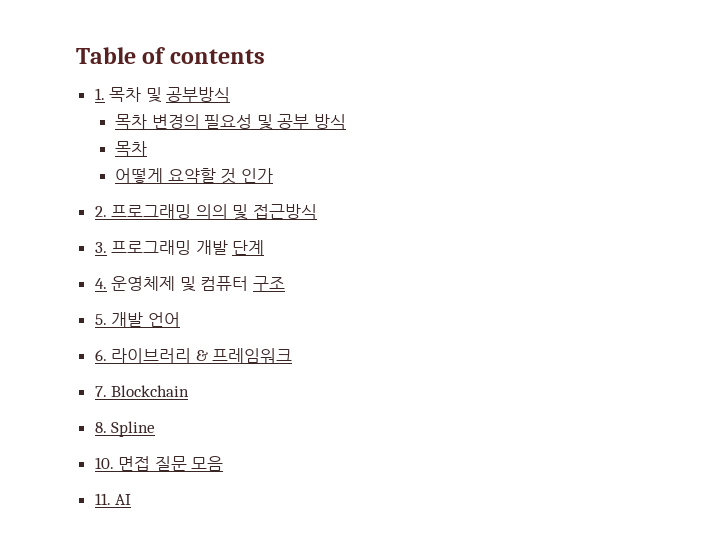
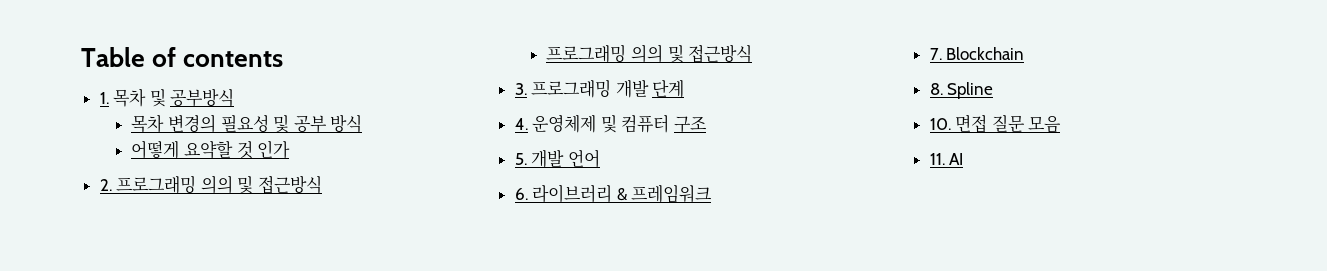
  목차 변경의 필요성 및 공부 방식
- 목차
  2. 프로그래밍 의의 및 접근방식
+ 프로그래밍 의의 및 접근방식

